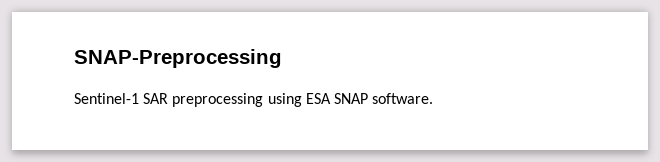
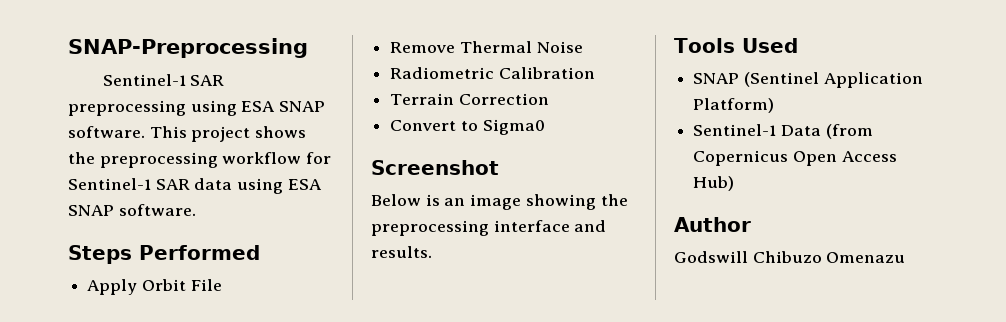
+ This project shows the preprocessing workflow for Sentinel-1 SAR data using ESA SNAP software.
+ Steps Performed
+ Apply Orbit File
+ Remove Thermal Noise
+ Radiometric Calibration
+ Terrain Correction
+ Convert to Sigma0
+ Screenshot
+ Below is an image showing the preprocessing interface and results.
+ Tools Used
+ SNAP (Sentinel Application Platform)
+ Sentinel-1 Data (from Copernicus Open Access Hub)
+ Author
+ Godswill Chibuzo Omenazu

